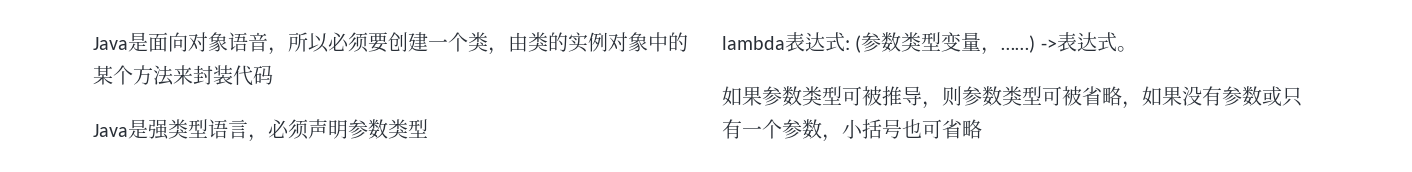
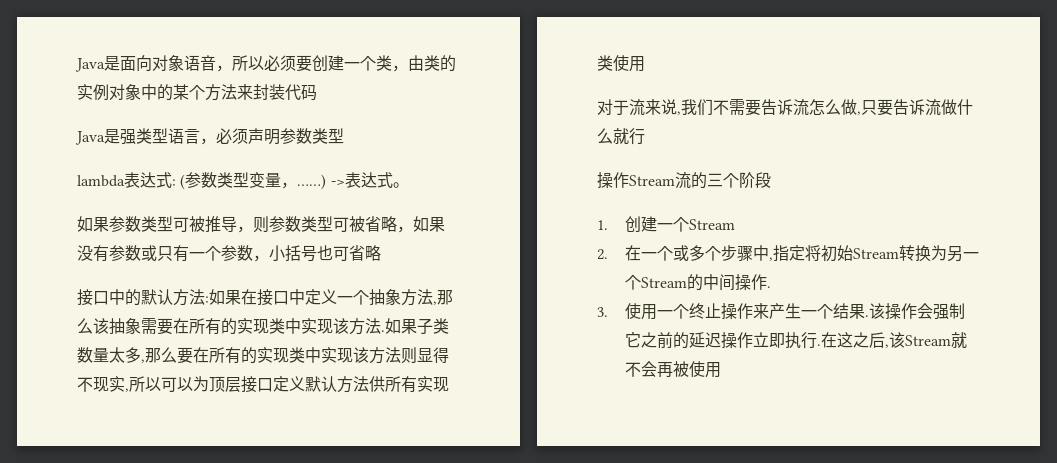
+ 接口中的默认方法:如果在接口中定义一个抽象方法,那么该抽象需要在所有的实现类中实现该方法.如果子类数量太多,那么要在所有的实现类中实现该方法则显得不现实,所以可以为顶层接口定义默认方法供所有实现类使用
+ 对于流来说,我们不需要告诉流怎么做,只要告诉流做什么就行
+ 操作Stream流的三个阶段
+ 1.创建一个Stream
+ 2.在一个或多个步骤中,指定将初始Stream转换为另一个Stream的中间操作.
+ 3.使用一个终止操作来产生一个结果.该操作会强制它之前的延迟操作立即执行.在这之后,该Stream就不会再被使用

